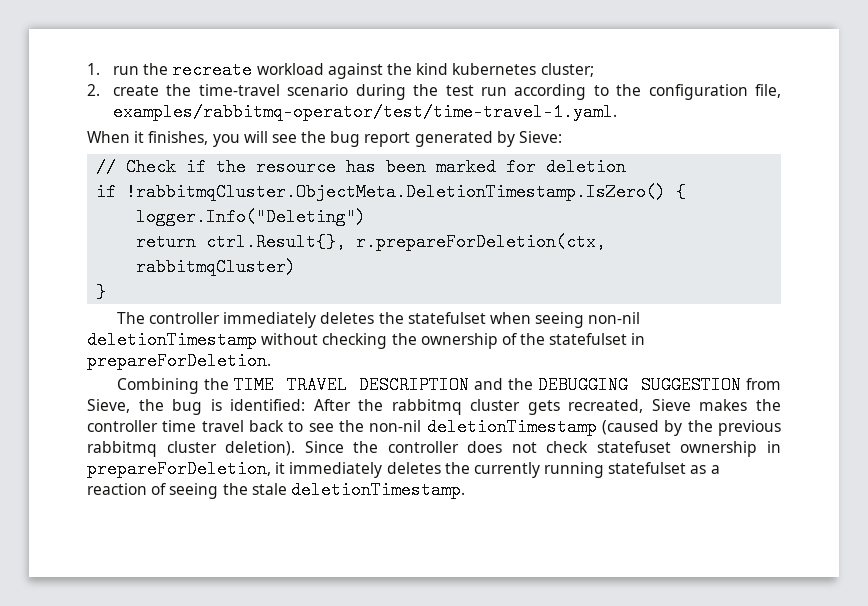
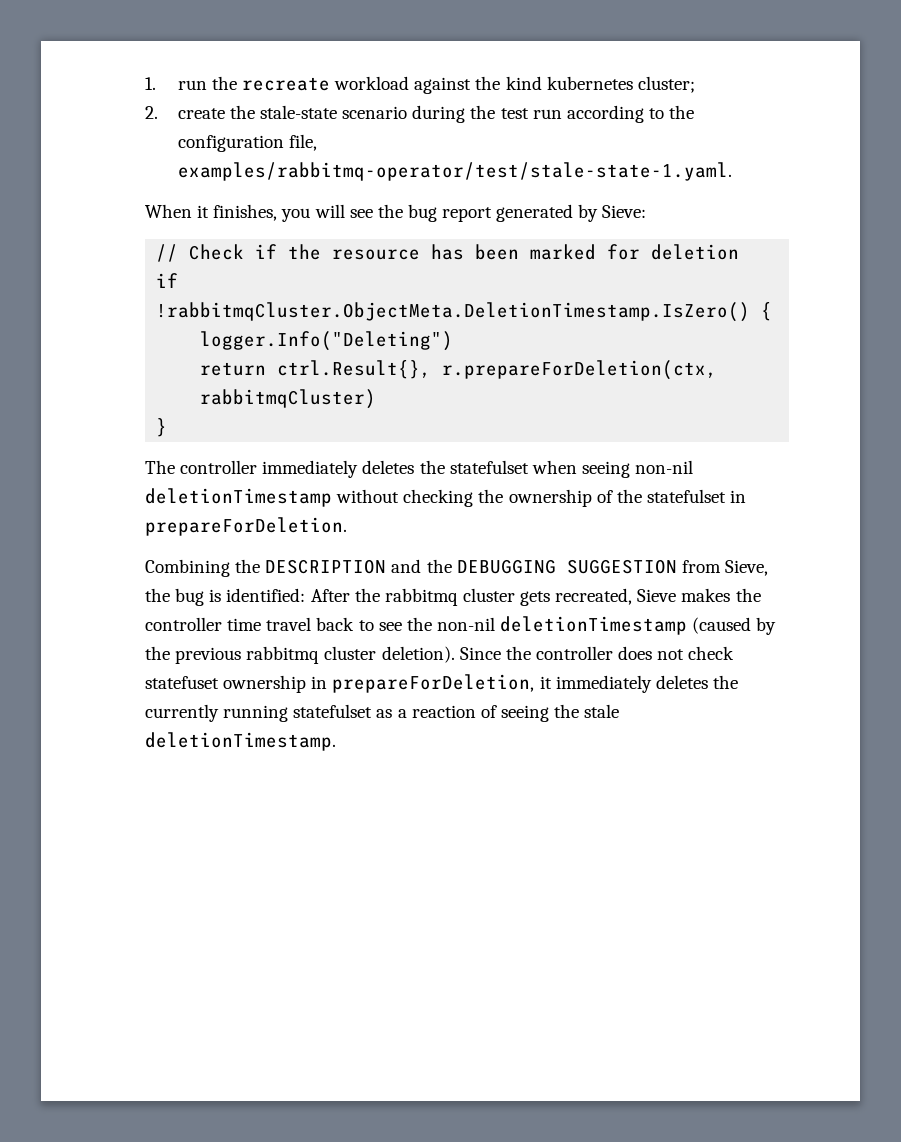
- 2. create the time-travel scenario during the test run according to the configuration file, examples/rabbitmq-operator/test/time-travel-1.yaml.
+ 2. create the stale-state scenario during the test run according to the configuration file, examples/rabbitmq-operator/test/stale-state-1.yaml.
- Combining the TIME TRAVEL DESCRIPTION and the DEBUGGING SUGGESTION from Sieve, the bug is identified: After the rabbitmq cluster gets recreated, Sieve makes the controller time travel back to see the non-nil deletionTimestamp (caused by the previous rabbitmq cluster deletion).
+ Combining the DESCRIPTION and the DEBUGGING SUGGESTION from Sieve, the bug is identified: After the rabbitmq cluster gets recreated, Sieve makes the controller time travel back to see the non-nil deletionTimestamp (caused by the previous rabbitmq cluster deletion).

